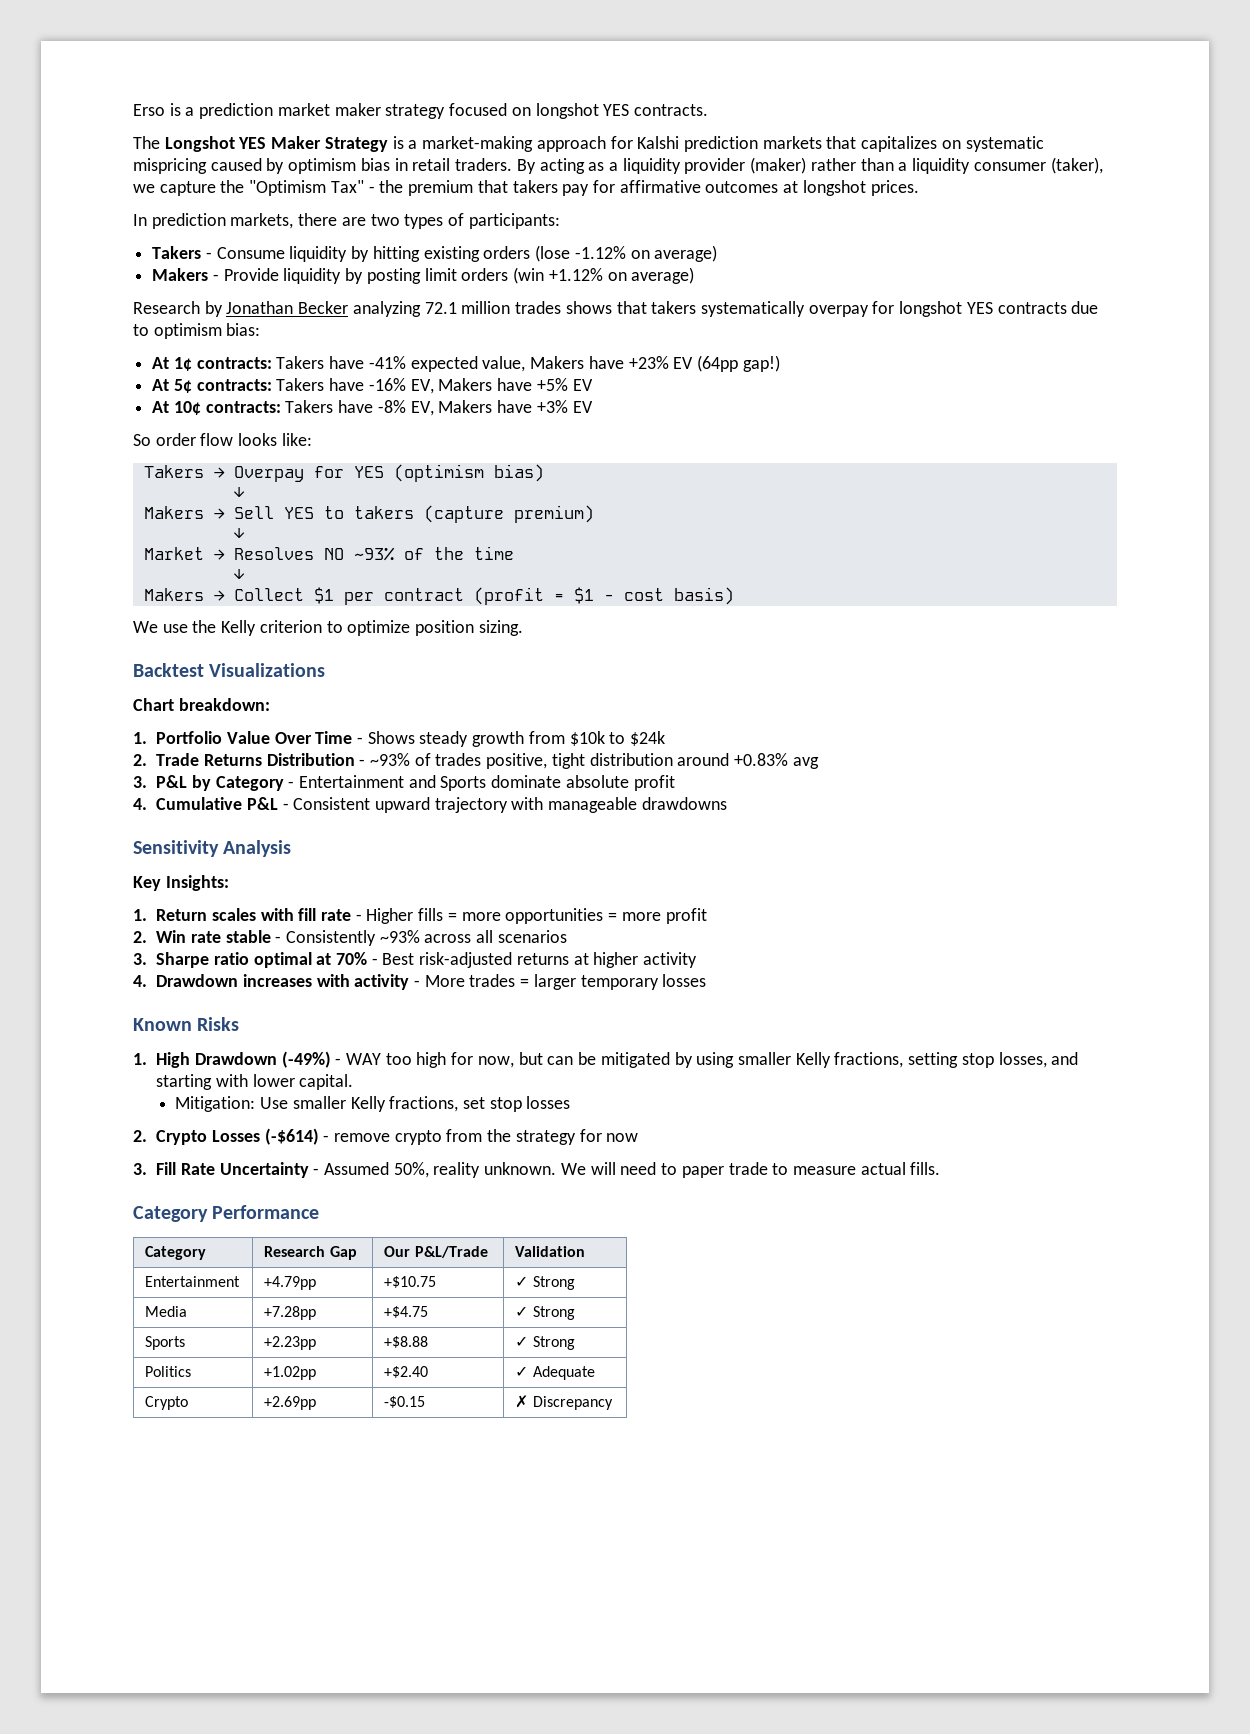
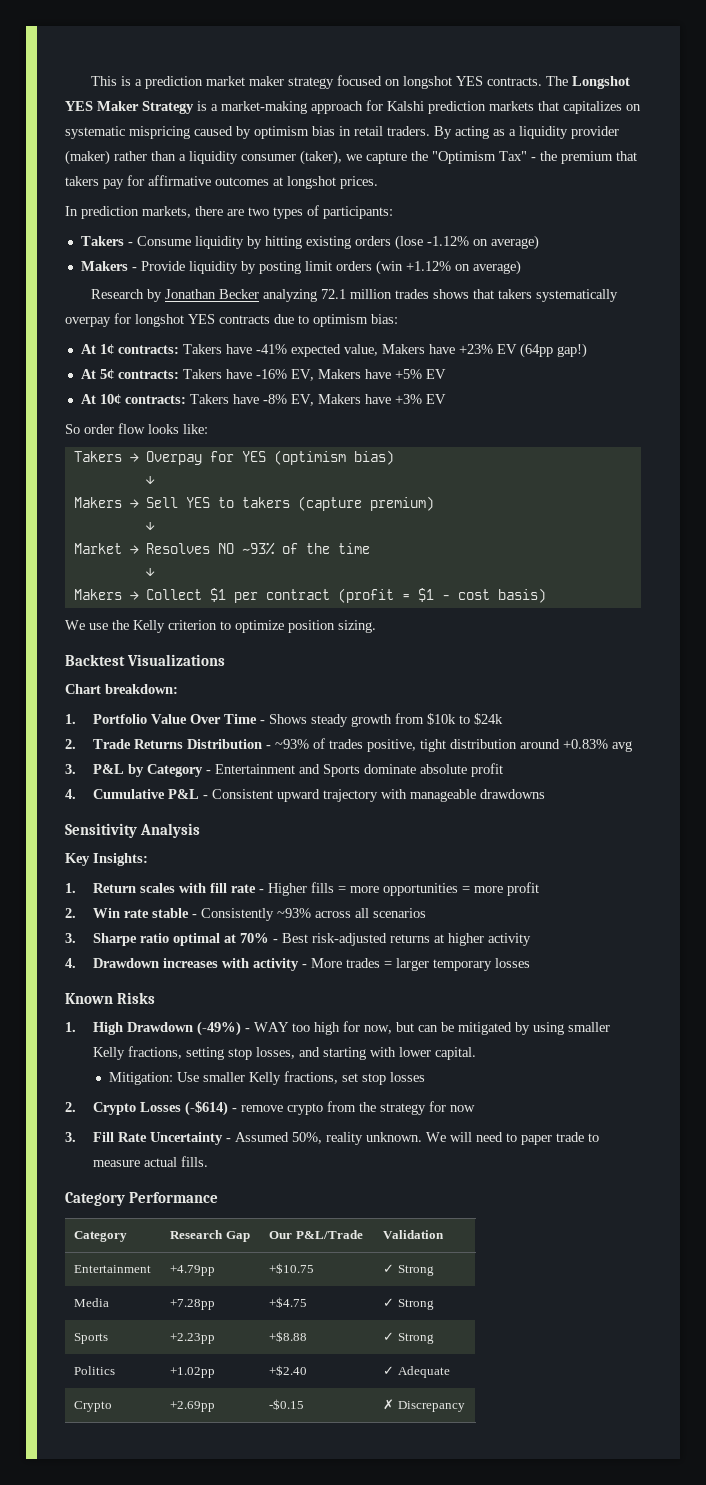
- Erso is a prediction market maker strategy focused on longshot YES contracts.
- The Longshot YES Maker Strategy is a market-making approach for Kalshi prediction markets that capitalizes on systematic mispricing caused by optimism bias in retail traders.
+ This is a prediction market maker strategy focused on longshot YES contracts. The Longshot YES Maker Strategy is a market-making approach for Kalshi prediction markets that capitalizes on systematic mispricing caused by optimism bias in retail traders.

